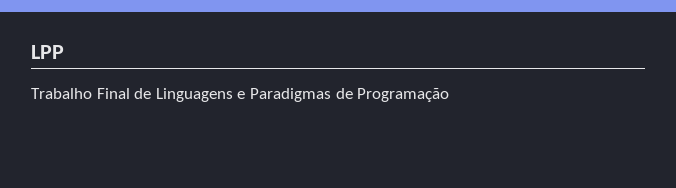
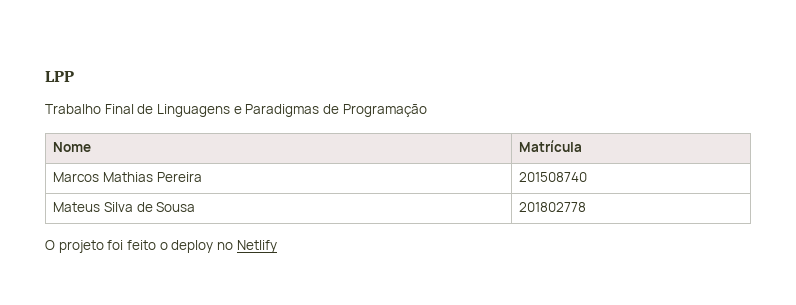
+ Nome | Matrícula
+ Marcos Mathias Pereira | 201508740
+ Mateus Silva de Sousa | 201802778
+ O projeto foi feito o deploy no Netlify

